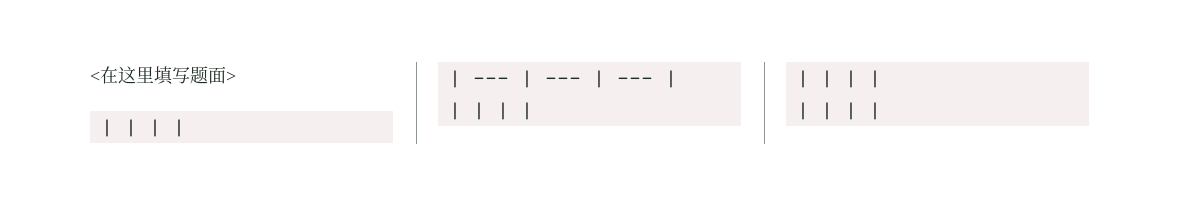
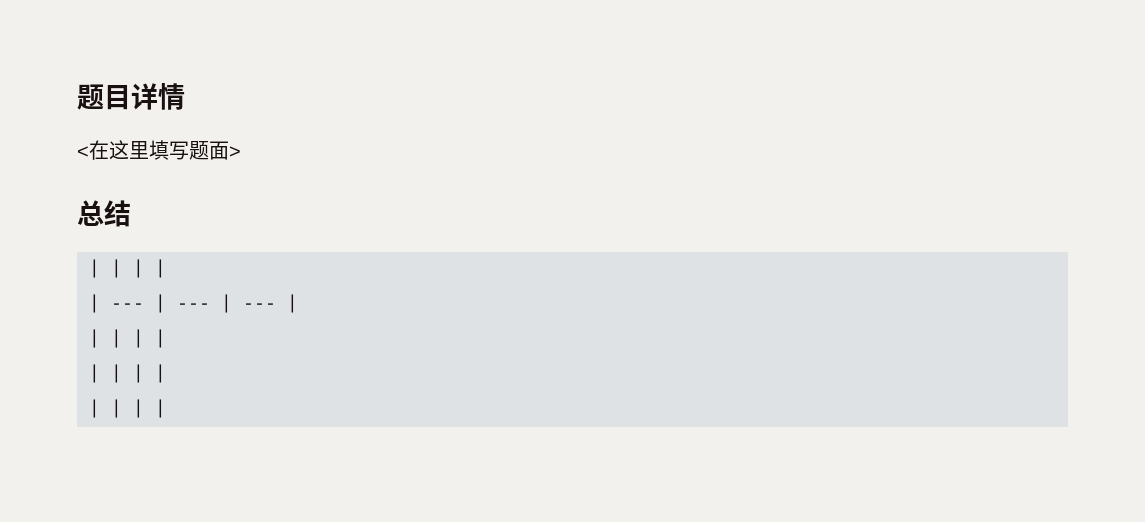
+ 题目详情
+ 总结

